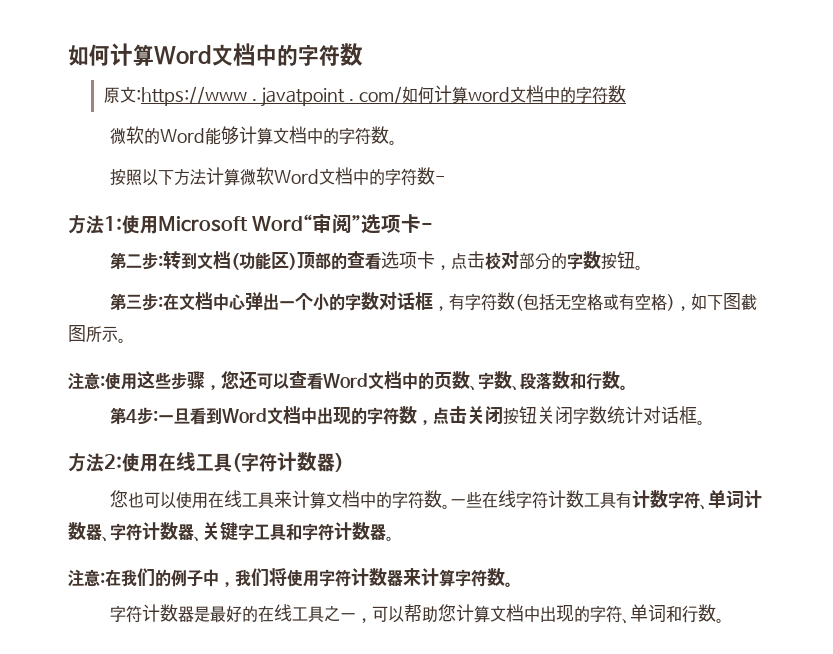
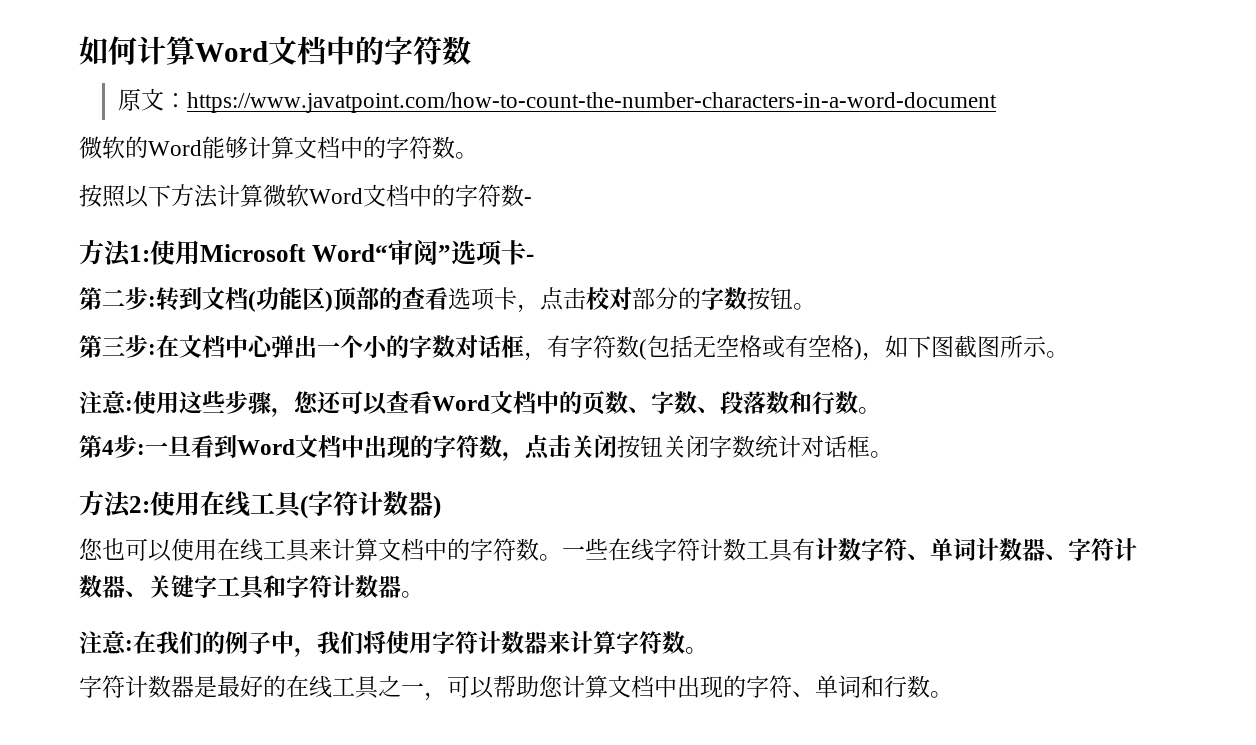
- 原文:https://www . javatpoint . com/如何计算word文档中的字符数
+ 原文：https://www.javatpoint.com/how-to-count-the-number-characters-in-a-word-document

